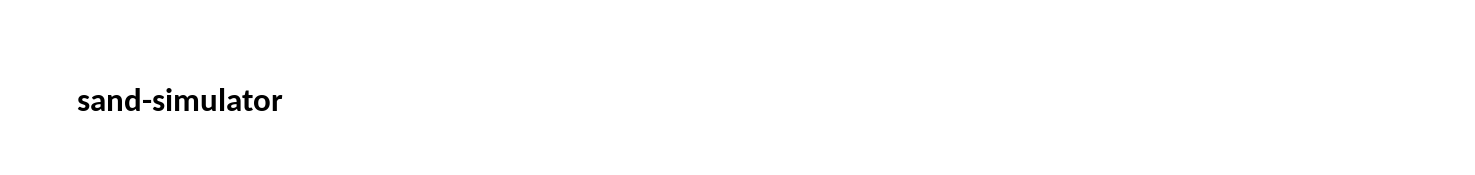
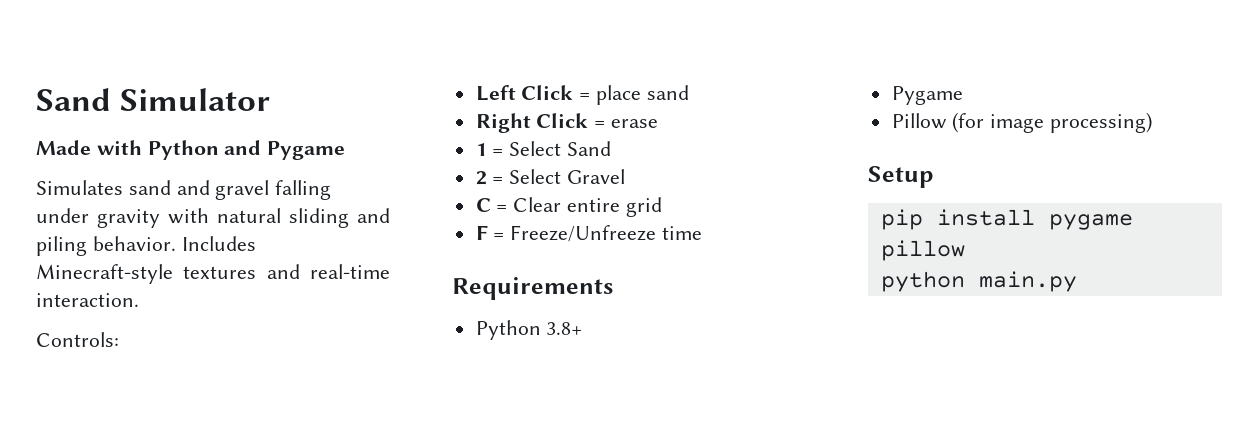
- sand-simulator
+ Sand Simulator
+ Made with Python and Pygame
+ Simulates sand and gravel falling under gravity with natural sliding and piling behavior. Includes Minecraft-style textures and real-time interaction.
+ Controls:
+ Left Click = place sand
+ Right Click = erase
+ 1 = Select Sand
+ 2 = Select Gravel
+ C = Clear entire grid
+ F = Freeze/Unfreeze time
+ Requirements
+ Python 3.8+
+ Pygame
+ Pillow (for image processing)
+ Setup
+ pip install pygame pillow
+ python main.py

